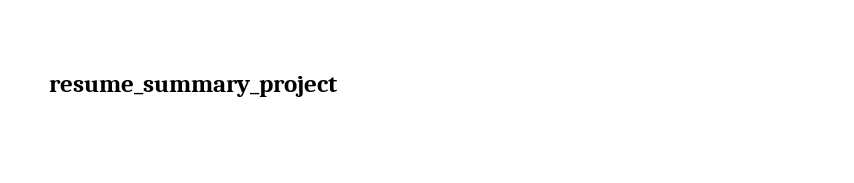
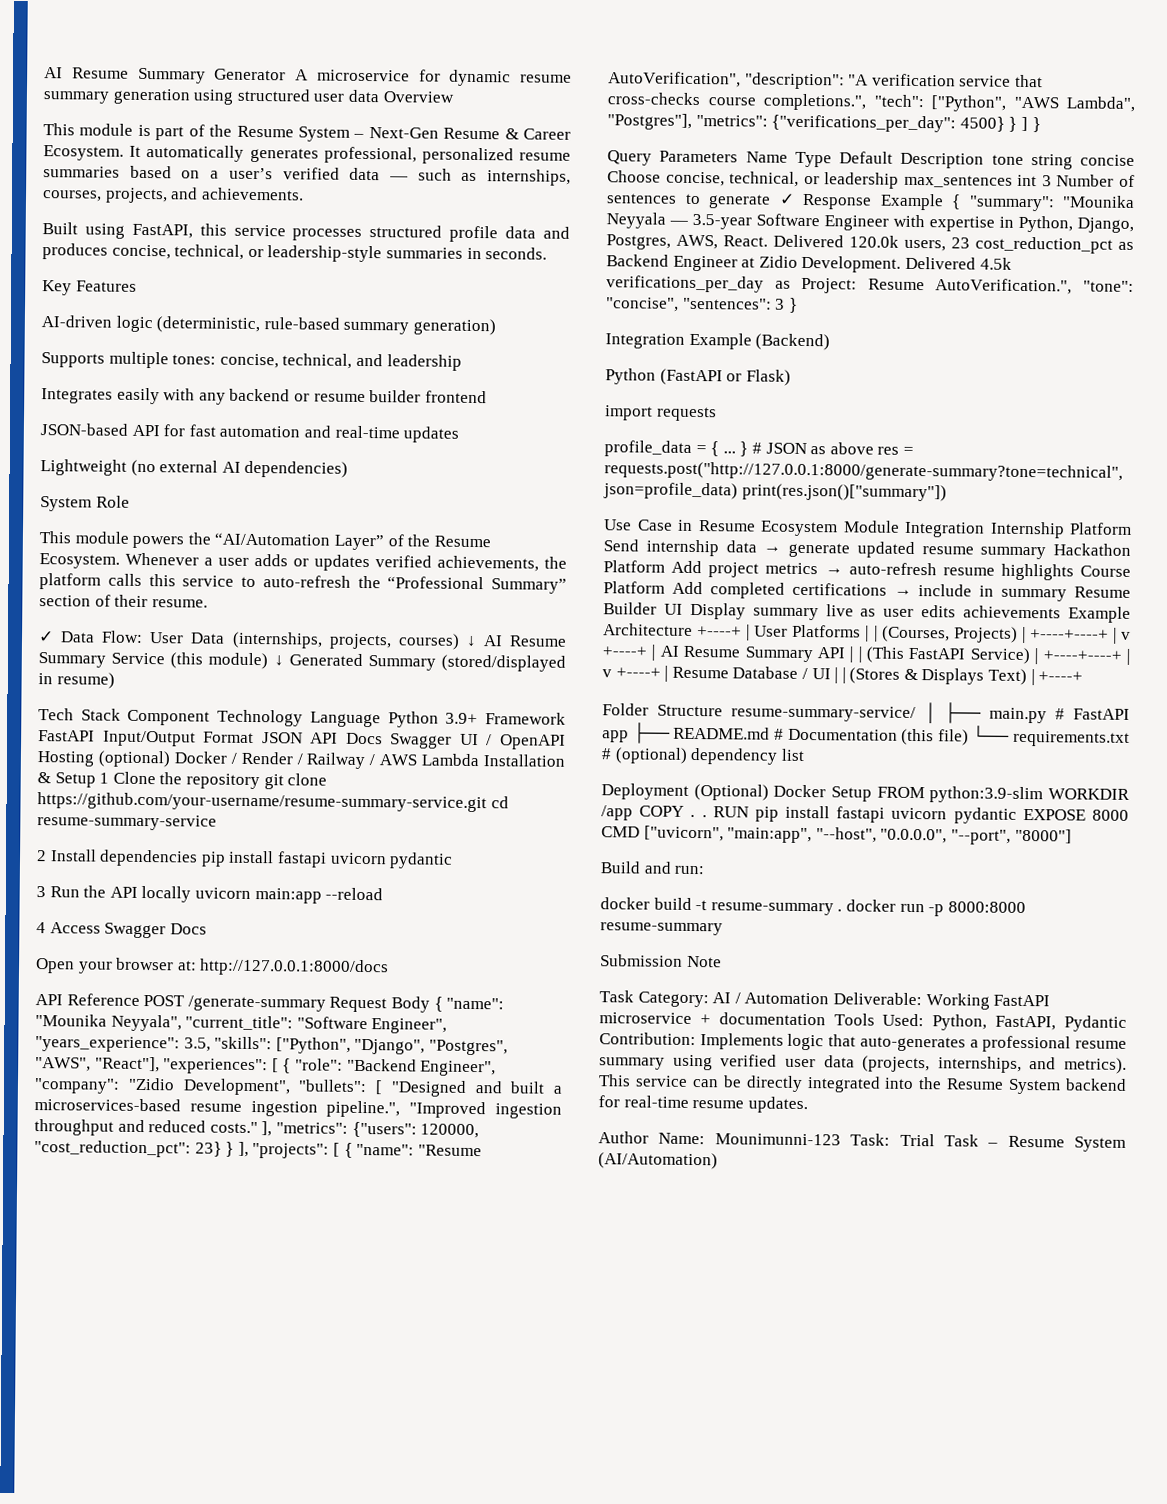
- resume_summary_project
+ AI Resume Summary Generator A microservice for dynamic resume summary generation using structured user data Overview
+ This module is part of the Resume System – Next-Gen Resume & Career Ecosystem. It automatically generates professional, personalized resume summaries based on a user’s verified data — such as internships, courses, projects, and achievements.
+ Built using FastAPI, this service processes structured profile data and produces concise, technical, or leadership-style summaries in seconds.
+ Key Features
+ AI-driven logic (deterministic, rule-based summary generation)
+ Supports multiple tones: concise, technical, and leadership
+ Integrates easily with any backend or resume builder frontend
+ JSON-based API for fast automation and real-time updates
+ Lightweight (no external AI dependencies)
+ System Role
+ This module powers the “AI/Automation Layer” of the Resume Ecosystem. Whenever a user adds or updates verified achievements, the platform calls this service to auto-refresh the “Professional Summary” section of their resume.
+ ✓ Data Flow: User Data (internships, projects, courses) ↓ AI Resume Summary Service (this module) ↓ Generated Summary (stored/displayed in resume)
+ Tech Stack Component Technology Language Python 3.9+ Framework FastAPI Input/Output Format JSON API Docs Swagger UI / OpenAPI Hosting (optional) Docker / Render / Railway / AWS Lambda Installation & Setup 1 Clone the repository git clone https://github.com/your-username/resume-summary-service.git cd resume-summary-service
+ 2 Install dependencies pip install fastapi uvicorn pydantic
+ 3 Run the API locally uvicorn main:app --reload
+ 4 Access Swagger Docs
+ Open your browser at: http://127.0.0.1:8000/docs
+ API Reference POST /generate-summary Request Body { "name": "Mounika Neyyala", "current_title": "Software Engineer", "years_experience": 3.5, "skills": ["Python", "Django", "Postgres", "AWS", "React"], "experiences": [ { "role": "Backend Engineer", "company": "Zidio Development", "bullets": [ "Designed and built a microservices-based resume ingestion pipeline.", "Improved ingestion throughput and reduced costs." ], "metrics": {"users": 120000, "cost_reduction_pct": 23} } ], "projects": [ { "name": "Resume AutoVerification", "description": "A verification service that cross-checks course completions.", "tech": ["Python", "AWS Lambda", "Postgres"], "metrics": {"verifications_per_day": 4500} } ] }
+ Query Parameters Name Type Default Description tone string concise Choose concise, technical, or leadership max_sentences int 3 Number of sentences to generate ✓ Response Example { "summary": "Mounika Neyyala — 3.5-year Software Engineer with expertise in Python, Django, Postgres, AWS, React. Delivered 120.0k users, 23 cost_reduction_pct as Backend Engineer at Zidio Development. Delivered 4.5k verifications_per_day as Project: Resume AutoVerification.", "tone": "concise", "sentences": 3 }
+ Integration Example (Backend)
+ Python (FastAPI or Flask)
+ import requests
+ profile_data = { ... } # JSON as above res = requests.post("http://127.0.0.1:8000/generate-summary?tone=technical", json=profile_data) print(res.json()["summary"])
+ Use Case in Resume Ecosystem Module Integration Internship Platform Send internship data → generate updated resume summary Hackathon Platform Add project metrics → auto-refresh resume highlights Course Platform Add completed certifications → include in summary Resume Builder UI Display summary live as user edits achievements Example Architecture +----+ | User Platforms | | (Courses, Projects) | +----+----+ | v +----+ | AI Resume Summary API | | (This FastAPI Service) | +----+----+ | v +----+ | Resume Database / UI | | (Stores & Displays Text) | +----+
+ Folder Structure resume-summary-service/ │ ├── main.py # FastAPI app ├── README.md # Documentation (this file) └── requirements.txt # (optional) dependency list
+ Deployment (Optional) Docker Setup FROM python:3.9-slim WORKDIR /app COPY . . RUN pip install fastapi uvicorn pydantic EXPOSE 8000 CMD ["uvicorn", "main:app", "--host", "0.0.0.0", "--port", "8000"]
+ Build and run:
+ docker build -t resume-summary . docker run -p 8000:8000 resume-summary
+ Submission Note
+ Task Category: AI / Automation Deliverable: Working FastAPI microservice + documentation Tools Used: Python, FastAPI, Pydantic Contribution: Implements logic that auto-generates a professional resume summary using verified user data (projects, internships, and metrics). This service can be directly integrated into the Resume System backend for real-time resume updates.
+ Author Name: Mounimunni-123 Task: Trial Task – Resume System (AI/Automation)

